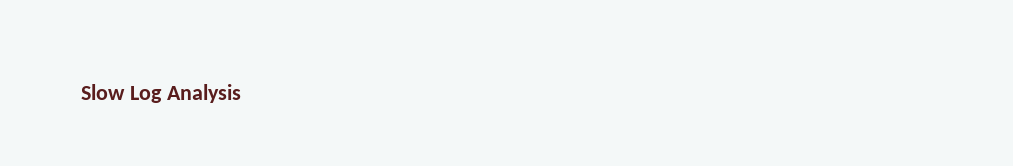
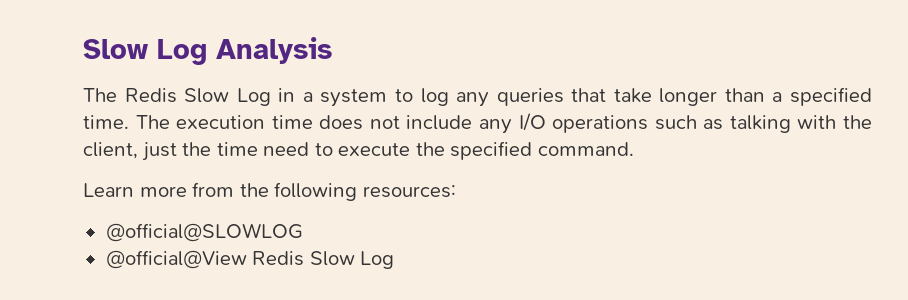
+ The Redis Slow Log in a system to log any queries that take longer than a specified time. The execution time does not include any I/O operations such as talking with the client, just the time need to execute the specified command.
+ Learn more from the following resources:
+ @official@SLOWLOG
+ @official@View Redis Slow Log

